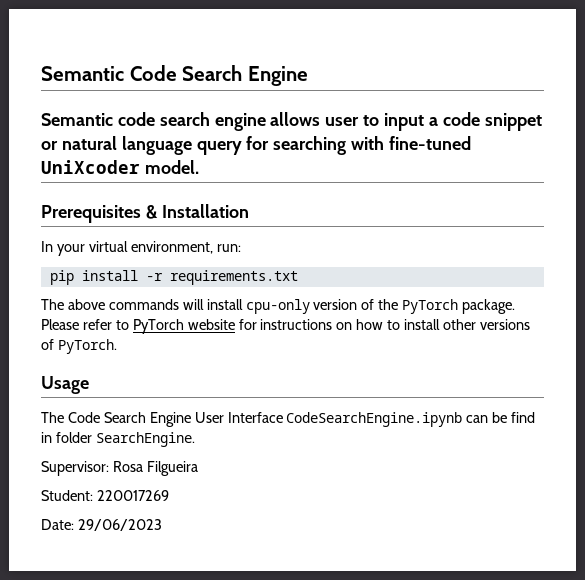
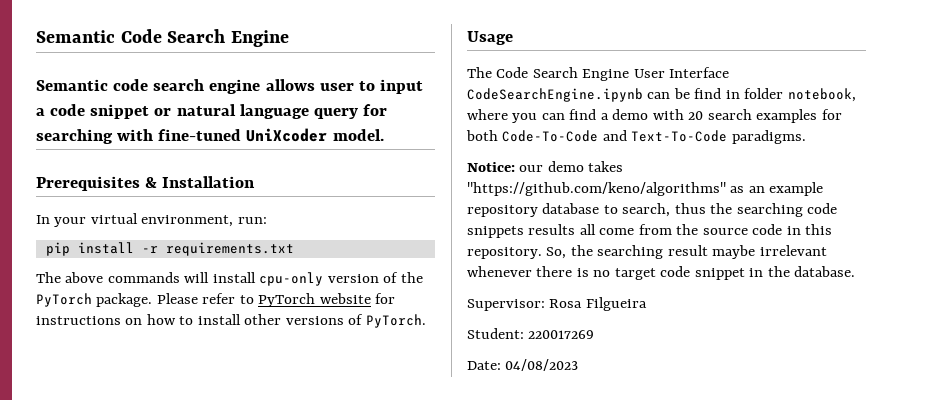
- The Code Search Engine User Interface CodeSearchEngine.ipynb can be find in folder SearchEngine.
+ The Code Search Engine User Interface CodeSearchEngine.ipynb can be find in folder notebook, where you can find a demo with 20 search examples for both Code-To-Code and Text-To-Code paradigms.
+ Notice: our demo takes "https://github.com/keno/algorithms" as an example repository database to search, thus the searching code snippets results all come from the source code in this repository. So, the searching result maybe irrelevant whenever there is no target code snippet in the database.
- Date: 29/06/2023
+ Date: 04/08/2023

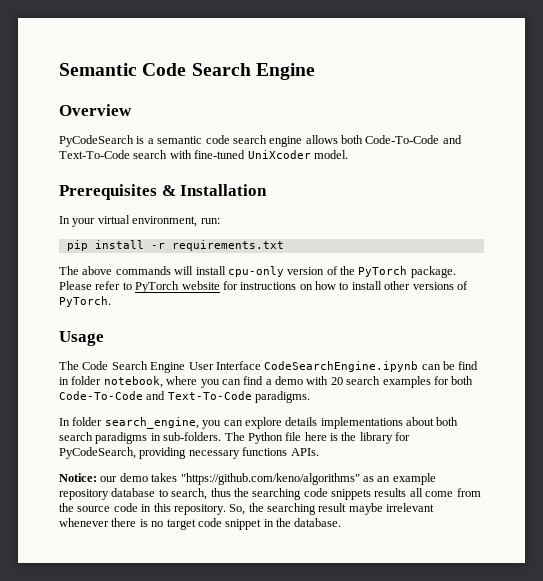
- Semantic code search engine allows user to input a code snippet or natural language query for searching with fine-tuned UniXcoder model.
+ Overview
+ PyCodeSearch is a semantic code search engine allows both Code-To-Code and Text-To-Code search with fine-tuned UniXcoder model.
+ In folder search_engine, you can explore details implementations about both search paradigms in sub-folders. The Python file here is the library for PyCodeSearch, providing necessary functions APIs.
- Supervisor: Rosa Filgueira
- Student: 220017269
- Date: 04/08/2023

